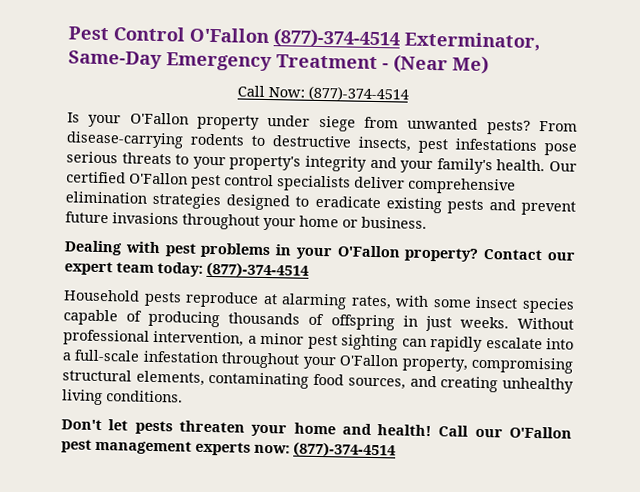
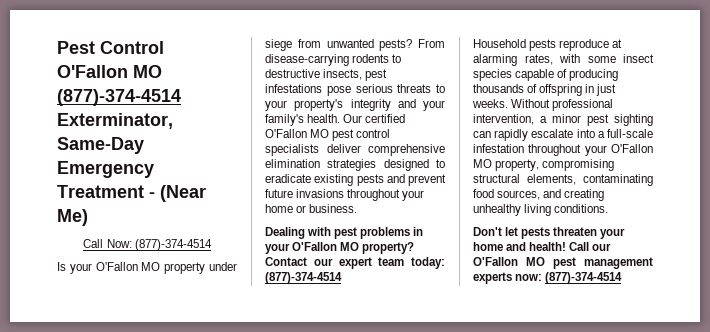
- Pest Control O'Fallon (877)-374-4514 Exterminator, Same-Day Emergency Treatment - (Near Me)
+ Pest Control O'Fallon MO (877)-374-4514 Exterminator, Same-Day Emergency Treatment - (Near Me)
- Is your O'Fallon property under siege from unwanted pests?
+ Is your O'Fallon MO property under siege from unwanted pests?
- Our certified O'Fallon pest control specialists deliver comprehensive elimination strategies designed to eradicate existing pests and prevent future invasions throughout your home or business.
+ Our certified O'Fallon MO pest control specialists deliver comprehensive elimination strategies designed to eradicate existing pests and prevent future invasions throughout your home or business.
- Dealing with pest problems in your O'Fallon property?
+ Dealing with pest problems in your O'Fallon MO property?
- Without professional intervention, a minor pest sighting can rapidly escalate into a full-scale infestation throughout your O'Fallon property, compromising structural elements, contaminating food sources, and creating unhealthy living conditions.
+ Without professional intervention, a minor pest sighting can rapidly escalate into a full-scale infestation throughout your O'Fallon MO property, compromising structural elements, contaminating food sources, and creating unhealthy living conditions.
- Call our O'Fallon pest management experts now: (877)-374-4514
+ Call our O'Fallon MO pest management experts now: (877)-374-4514

